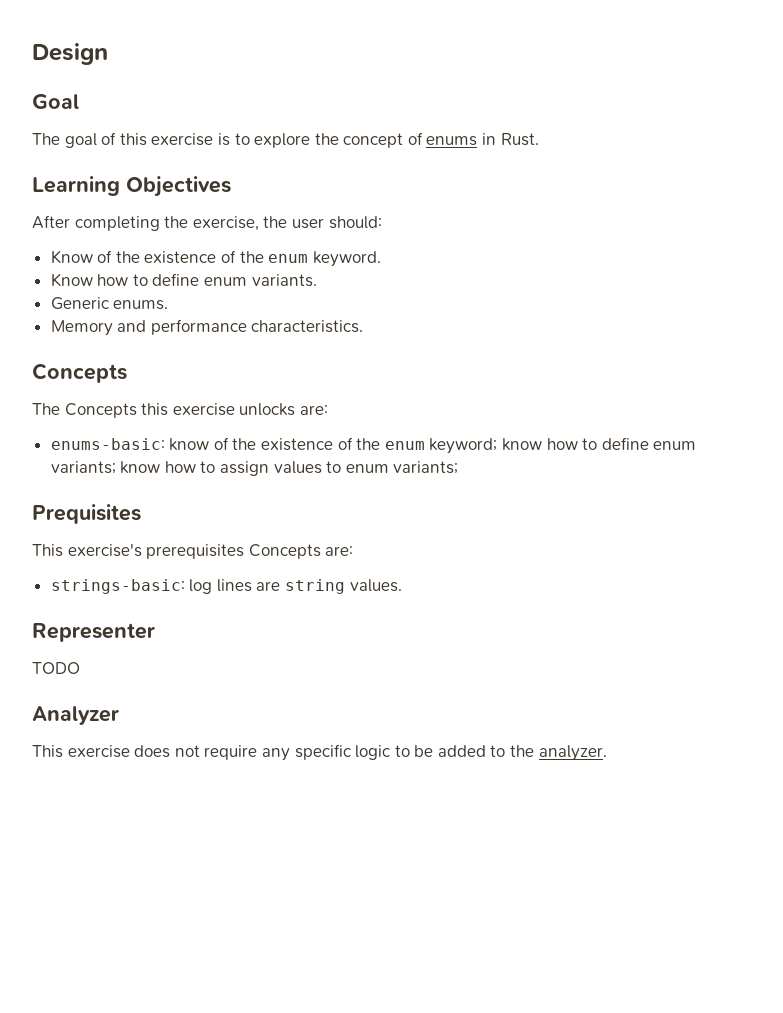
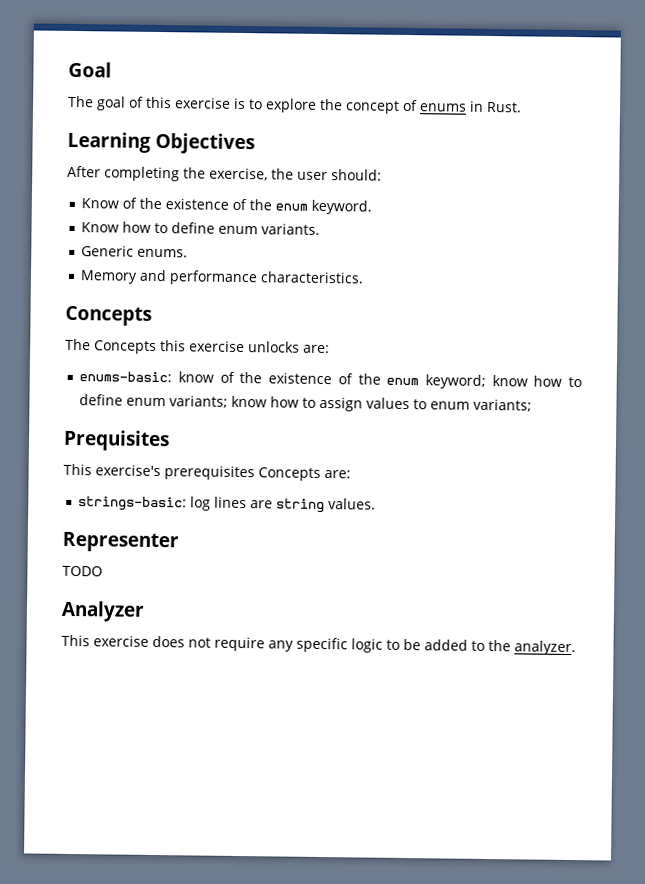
- Design

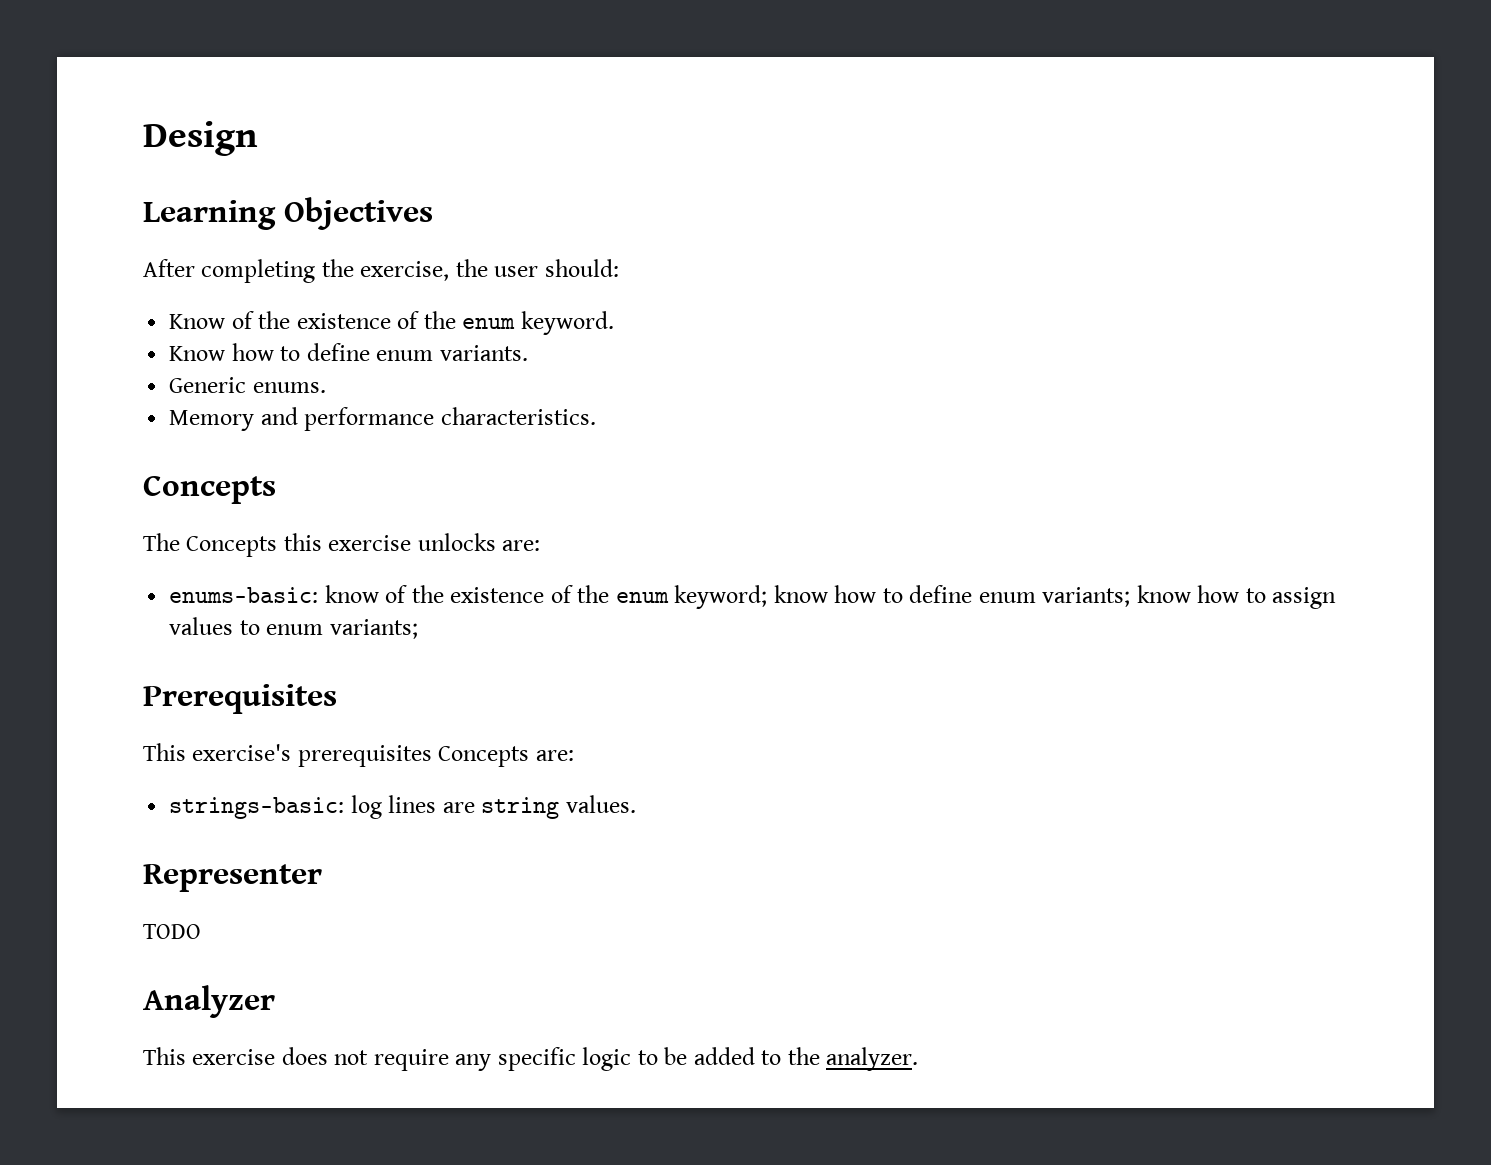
- Goal
- The goal of this exercise is to explore the concept of enums in Rust.
+ Design
- Prequisites
+ Prerequisites

